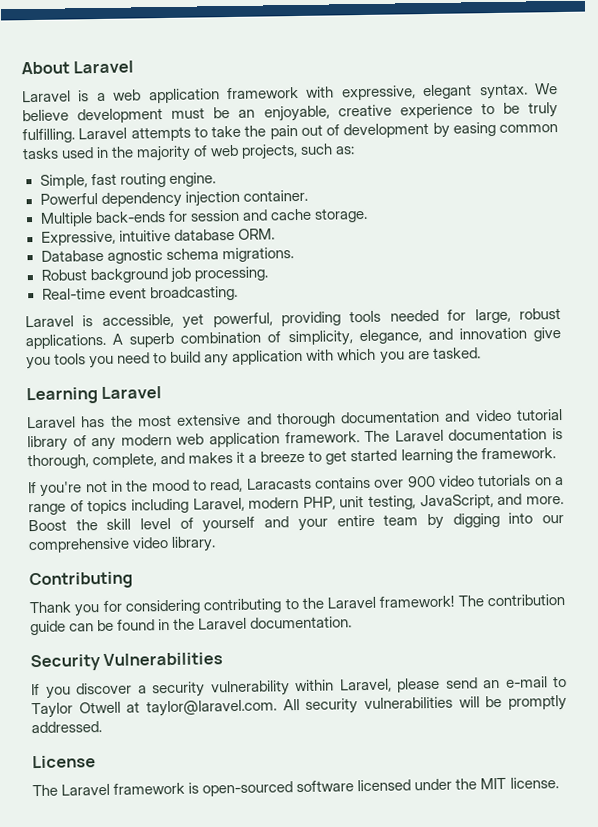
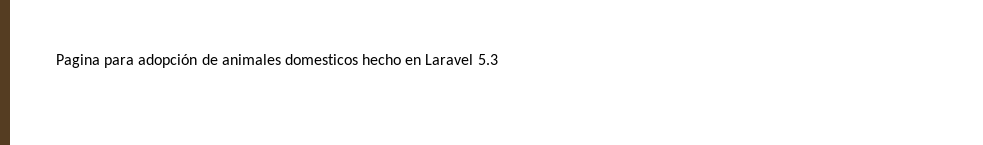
- About Laravel
- Laravel is a web application framework with expressive, elegant syntax. We believe development must be an enjoyable, creative experience to be truly fulfilling. Laravel attempts to take the pain out of development by easing common tasks used in the majority of web projects, such as:
- Simple, fast routing engine.
- Powerful dependency injection container.
- Multiple back-ends for session and cache storage.
- Expressive, intuitive database ORM.
- Database agnostic schema migrations.
- Robust background job processing.
- Real-time event broadcasting.
- Laravel is accessible, yet powerful, providing tools needed for large, robust applications. A superb combination of simplicity, elegance, and innovation give you tools you need to build any application with which you are tasked.
- Learning Laravel
- Laravel has the most extensive and thorough documentation and video tutorial library of any modern web application framework. The Laravel documentation is thorough, complete, and makes it a breeze to get started learning the framework.
- If you're not in the mood to read, Laracasts contains over 900 video tutorials on a range of topics including Laravel, modern PHP, unit testing, JavaScript, and more. Boost the skill level of yourself and your entire team by digging into our comprehensive video library.
- Contributing
- Thank you for considering contributing to the Laravel framework! The contribution guide can be found in the Laravel documentation.
- Security Vulnerabilities
- If you discover a security vulnerability within Laravel, please send an e-mail to Taylor Otwell at taylor@laravel.com. All security vulnerabilities will be promptly addressed.
- License
- The Laravel framework is open-sourced software licensed under the MIT license.
+ Pagina para adopción de animales domesticos hecho en Laravel 5.3

